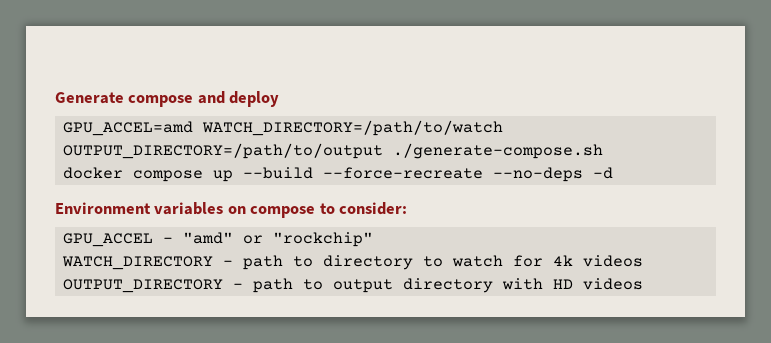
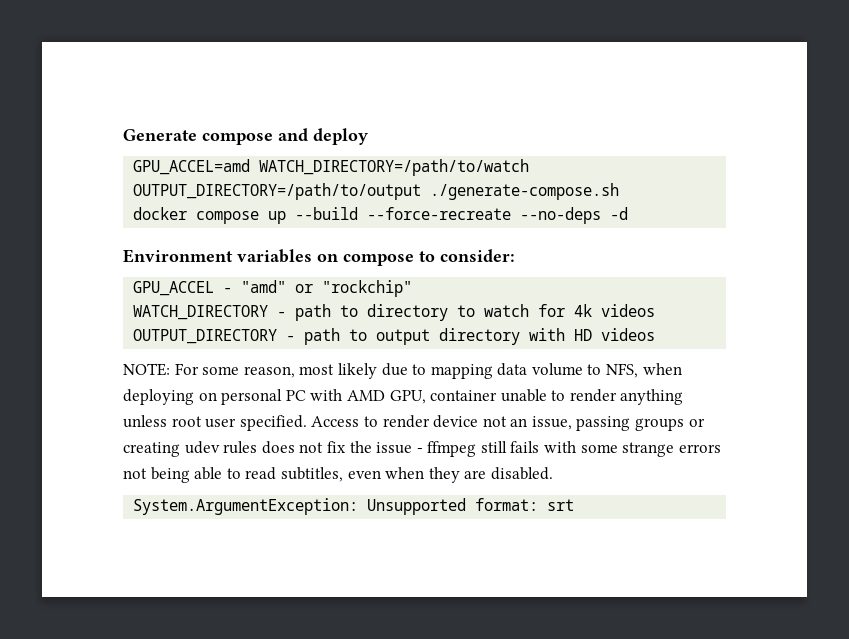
+ NOTE: For some reason, most likely due to mapping data volume to NFS, when deploying on personal PC with AMD GPU, container unable to render anything unless root user specified. Access to render device not an issue, passing groups or creating udev rules does not fix the issue - ffmpeg still fails with some strange errors not being able to read subtitles, even when they are disabled.
+ System.ArgumentException: Unsupported format: srt

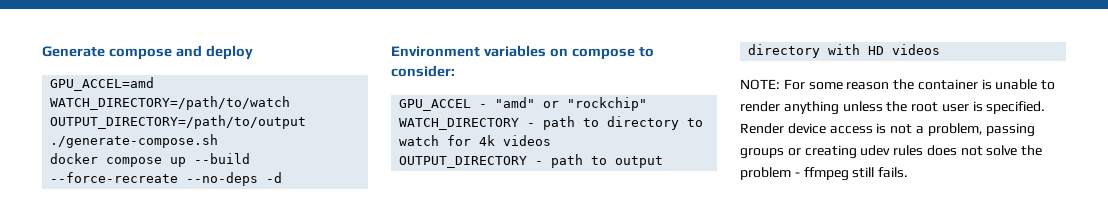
- NOTE: For some reason, most likely due to mapping data volume to NFS, when deploying on personal PC with AMD GPU, container unable to render anything unless root user specified. Access to render device not an issue, passing groups or creating udev rules does not fix the issue - ffmpeg still fails with some strange errors not being able to read subtitles, even when they are disabled.
- System.ArgumentException: Unsupported format: srt
+ NOTE: For some reason the container is unable to render anything unless the root user is specified. Render device access is not a problem, passing groups or creating udev rules does not solve the problem - ffmpeg still fails.

